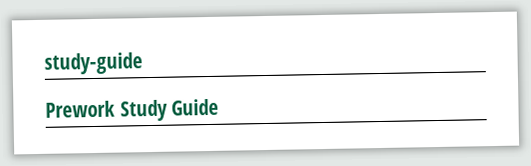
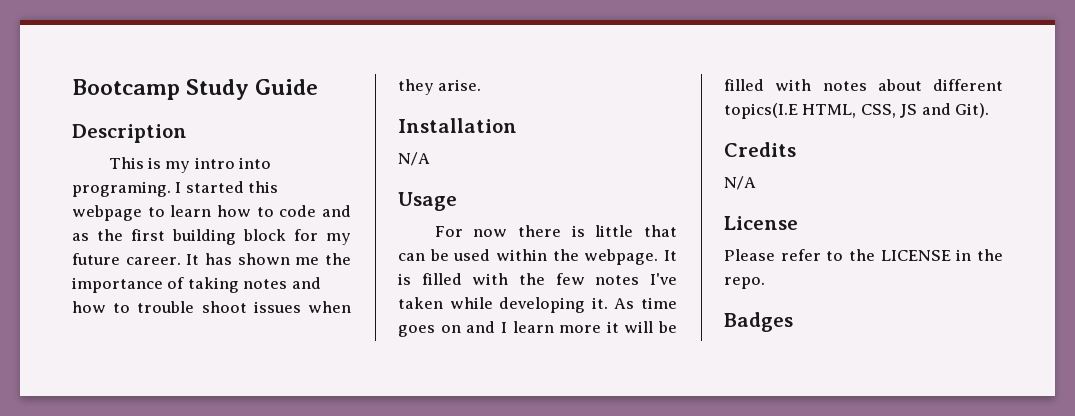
- study-guide
- Prework Study Guide
+ Bootcamp Study Guide
+ Description
+ This is my intro into programing. I started this webpage to learn how to code and as the first building block for my future career. It has shown me the importance of taking notes and how to trouble shoot issues when they arise.
+ Installation
+ N/A
+ Usage
+ For now there is little that can be used within the webpage. It is filled with the few notes I've taken while developing it. As time goes on and I learn more it will be filled with notes about different topics(I.E HTML, CSS, JS and Git).
+ Credits
+ N/A
+ License
+ Please refer to the LICENSE in the repo.
+ Badges

